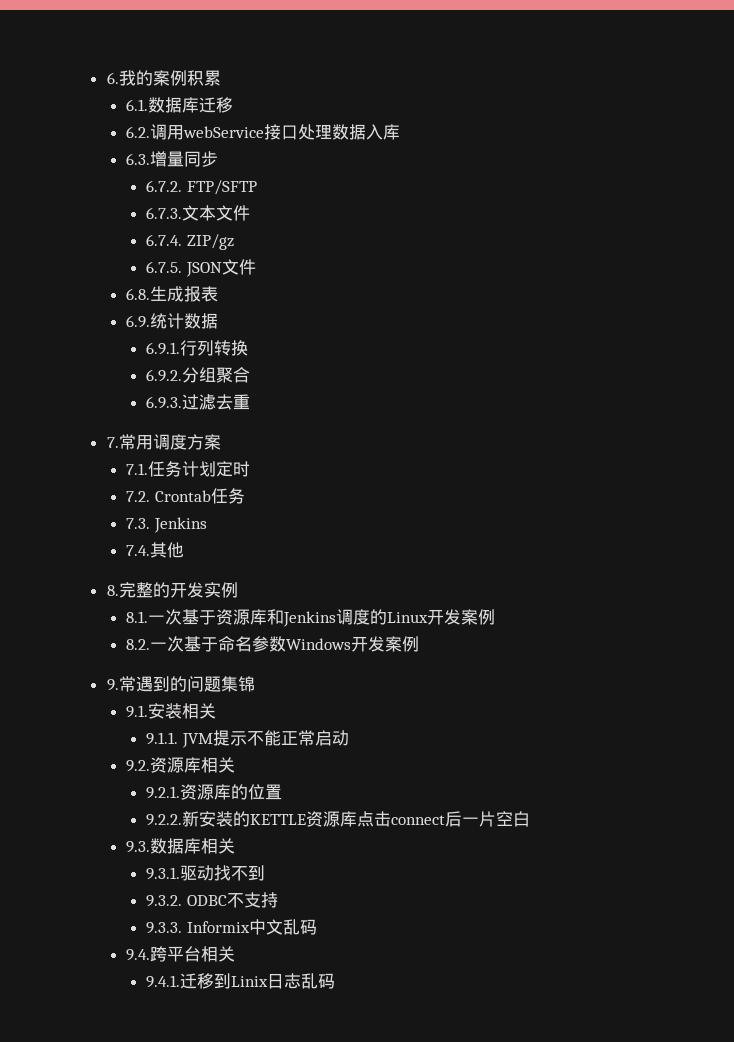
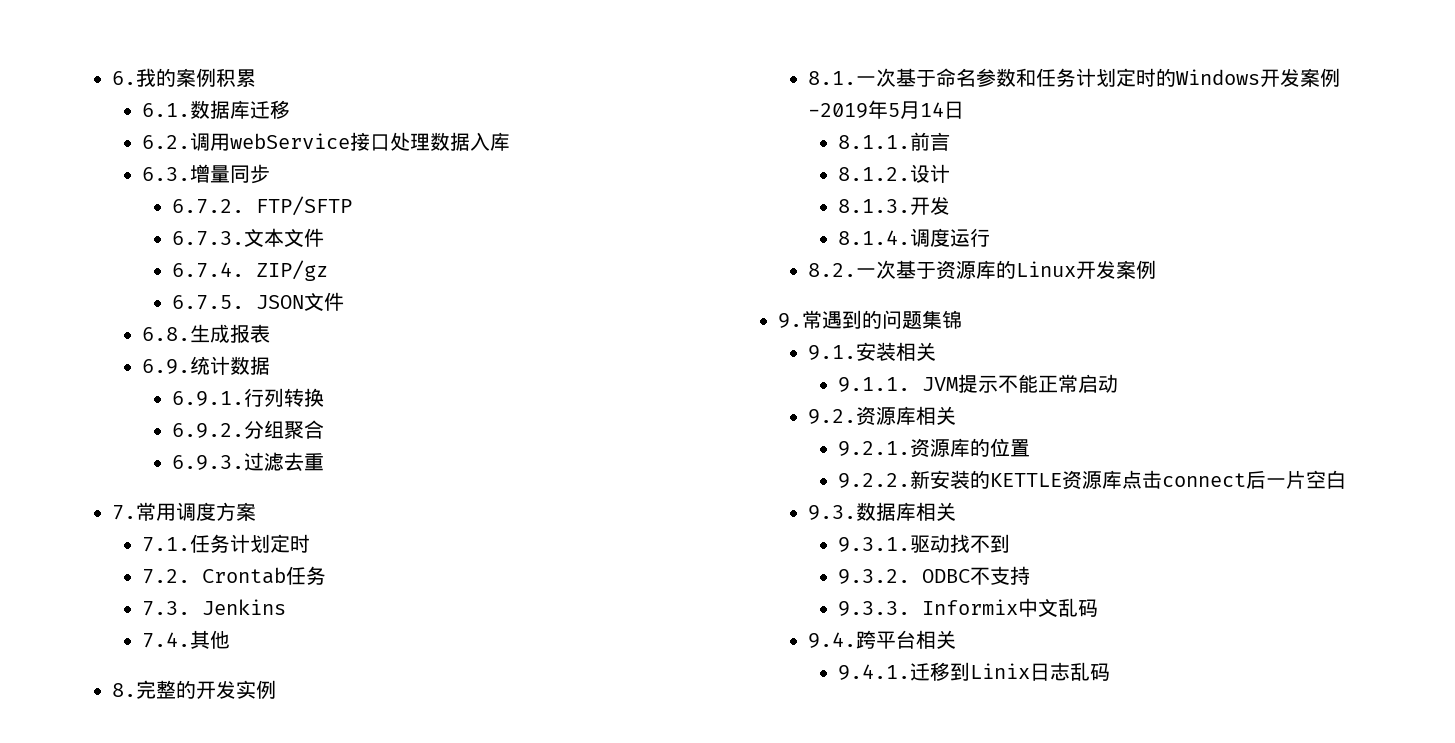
- 8.1.一次基于资源库和Jenkins调度的Linux开发案例
+ 8.1.一次基于命名参数和任务计划定时的Windows开发案例-2019年5月14日
+ 8.1.1.前言
+ 8.1.2.设计
+ 8.1.3.开发
+ 8.1.4.调度运行
- 8.2.一次基于命名参数Windows开发案例
+ 8.2.一次基于资源库的Linux开发案例

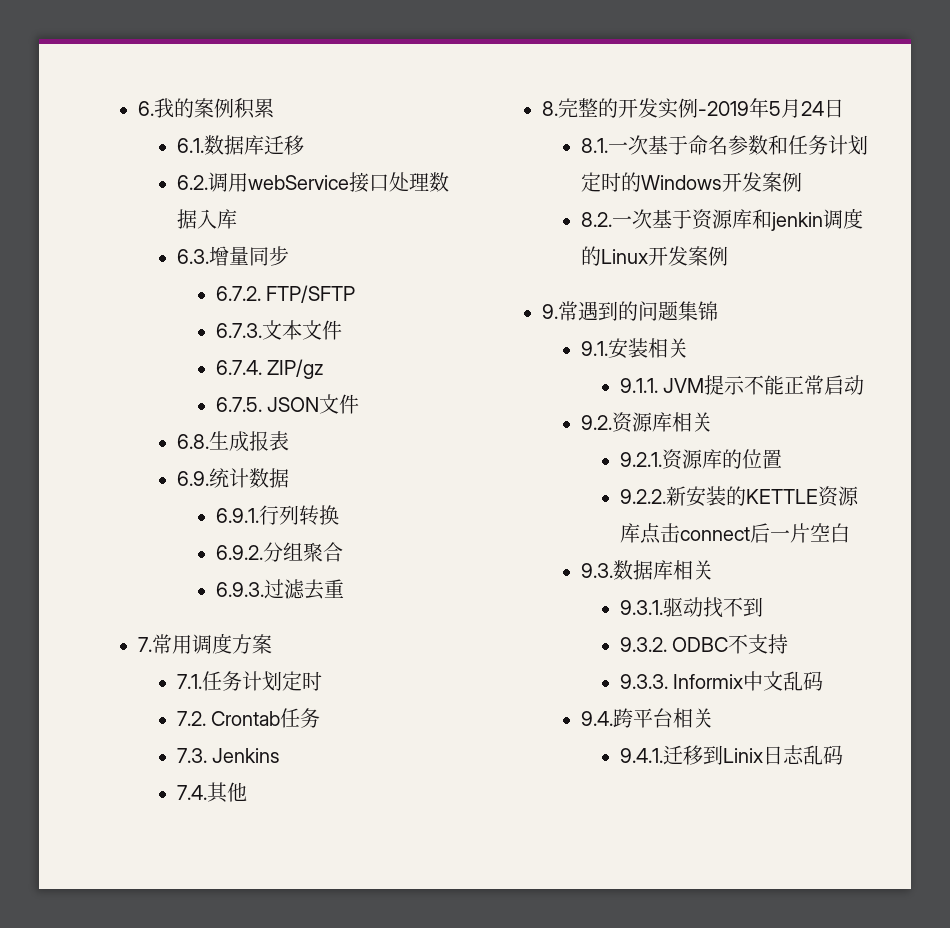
- 8.完整的开发实例
+ 8.完整的开发实例-2019年5月24日
- 8.1.一次基于命名参数和任务计划定时的Windows开发案例-2019年5月14日
- 8.1.1.前言
- 8.1.2.设计
- 8.1.3.开发
- 8.1.4.调度运行
+ 8.1.一次基于命名参数和任务计划定时的Windows开发案例
- 8.2.一次基于资源库的Linux开发案例
+ 8.2.一次基于资源库和jenkin调度的Linux开发案例

